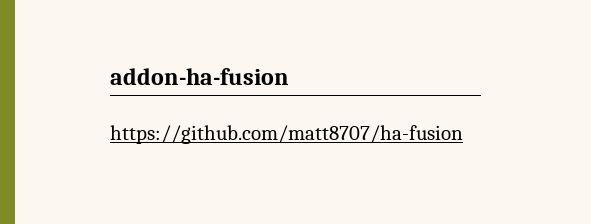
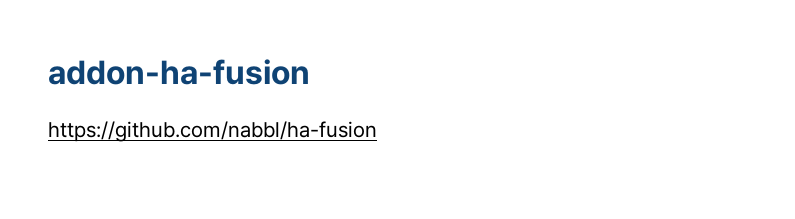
- https://github.com/matt8707/ha-fusion
+ https://github.com/nabbl/ha-fusion

